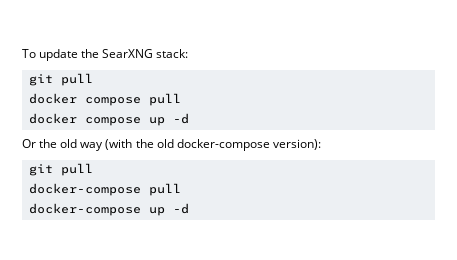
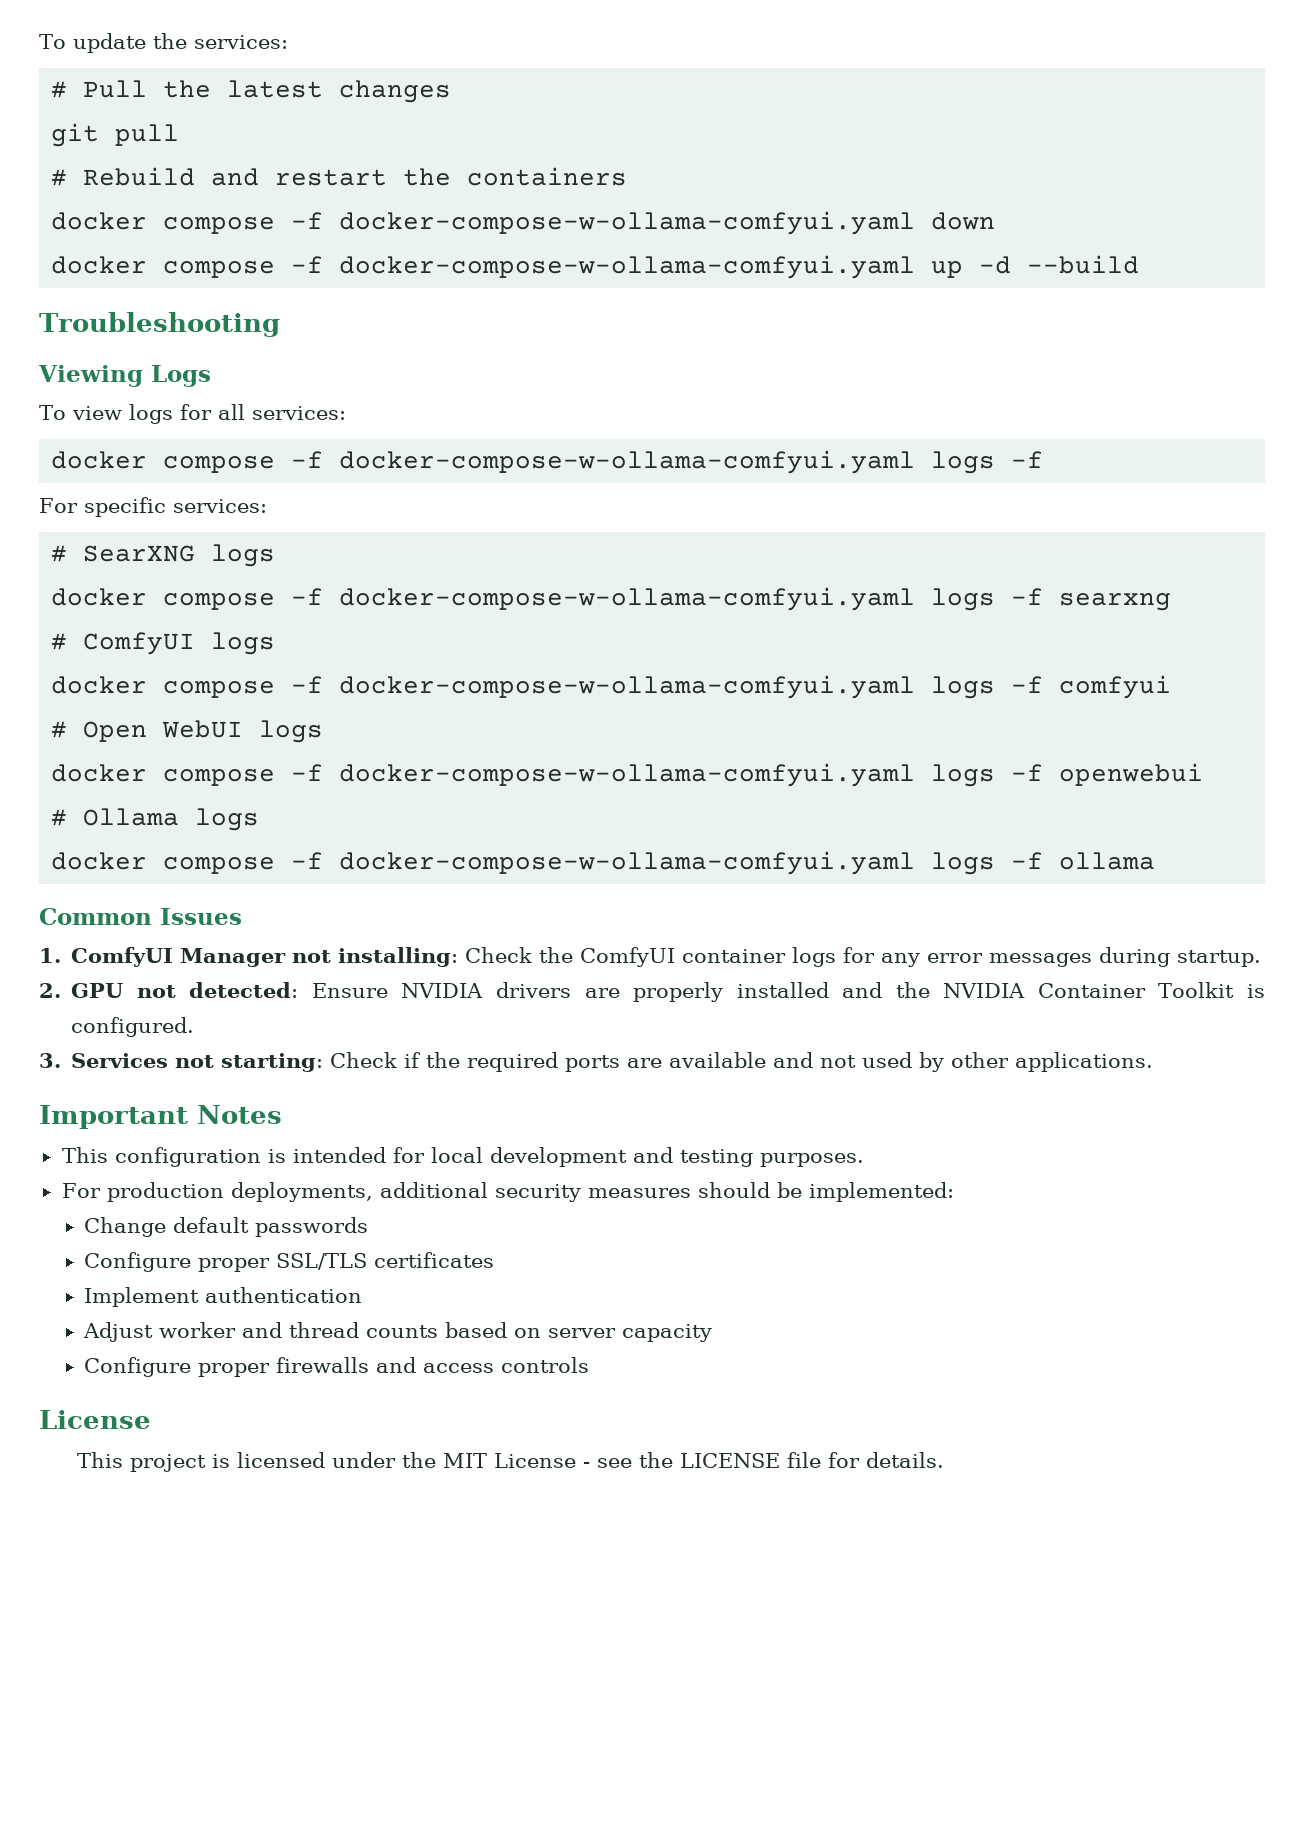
- To update the SearXNG stack:
+ To update the services:
+ # Pull the latest changes
  git pull
- docker compose pull
- docker compose up -d
- Or the old way (with the old docker-compose version):
- git pull
- docker-compose pull
- docker-compose up -d
+ # Rebuild and restart the containers
+ docker compose -f docker-compose-w-ollama-comfyui.yaml down
+ docker compose -f docker-compose-w-ollama-comfyui.yaml up -d --build
+ Troubleshooting
+ Viewing Logs
+ To view logs for all services:
+ docker compose -f docker-compose-w-ollama-comfyui.yaml logs -f
+ For specific services:
+ # SearXNG logs
+ docker compose -f docker-compose-w-ollama-comfyui.yaml logs -f searxng
+ # ComfyUI logs
+ docker compose -f docker-compose-w-ollama-comfyui.yaml logs -f comfyui
+ # Open WebUI logs
+ docker compose -f docker-compose-w-ollama-comfyui.yaml logs -f openwebui
+ # Ollama logs
+ docker compose -f docker-compose-w-ollama-comfyui.yaml logs -f ollama
+ Common Issues
+ 1. ComfyUI Manager not installing: Check the ComfyUI container logs for any error messages during startup.
+ 2. GPU not detected: Ensure NVIDIA drivers are properly installed and the NVIDIA Container Toolkit is configured.
+ 3. Services not starting: Check if the required ports are available and not used by other applications.
+ Important Notes
+ This configuration is intended for local development and testing purposes.
+ For production deployments, additional security measures should be implemented:
+ Change default passwords
+ Configure proper SSL/TLS certificates
+ Implement authentication
+ Adjust worker and thread counts based on server capacity
+ Configure proper firewalls and access controls
+ License
+ This project is licensed under the MIT License - see the LICENSE file for details.

